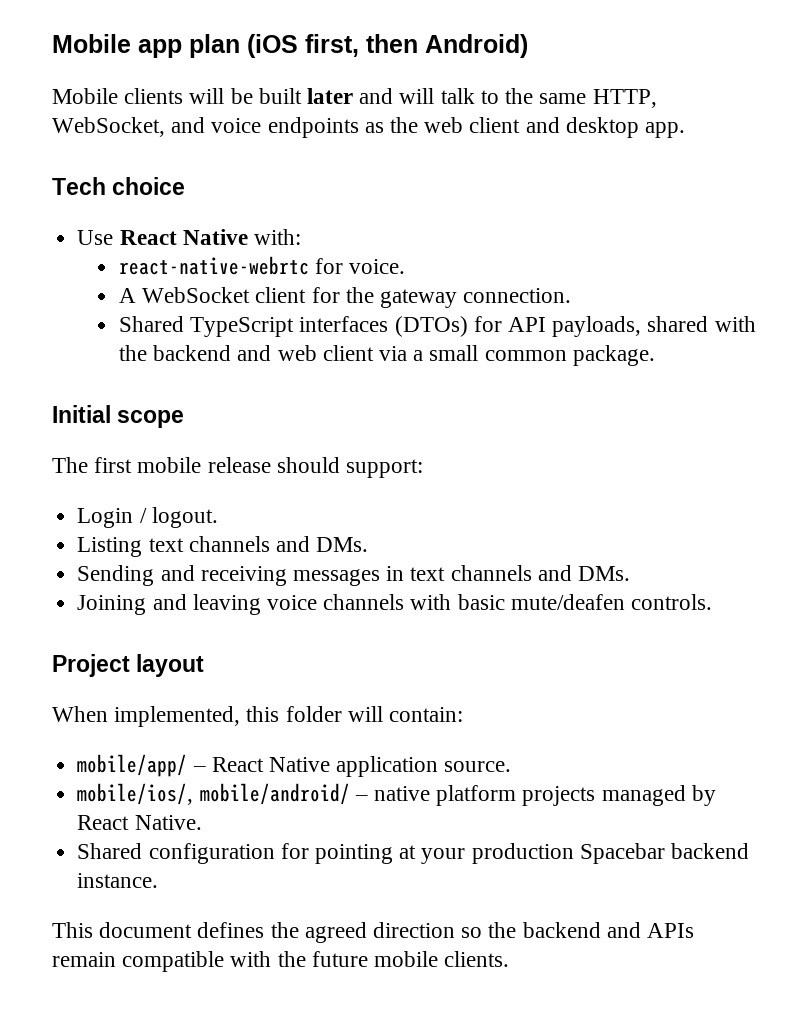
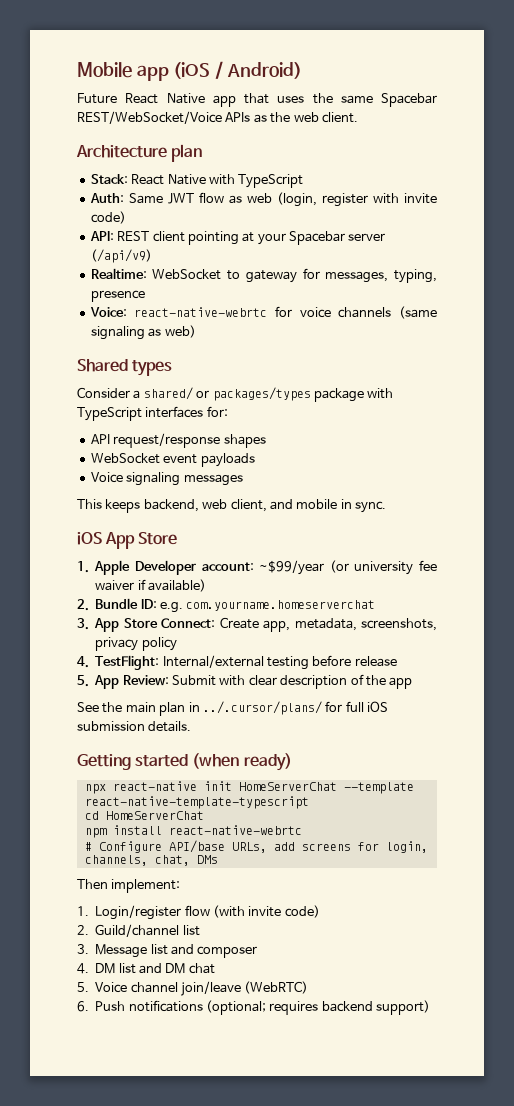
- Mobile app plan (iOS first, then Android)
- Mobile clients will be built later and will talk to the same HTTP, WebSocket, and voice endpoints as the web client and desktop app.
- Tech choice
- Use React Native with:
- react-native-webrtc for voice.
- A WebSocket client for the gateway connection.
- Shared TypeScript interfaces (DTOs) for API payloads, shared with the backend and web client via a small common package.
- Initial scope
- The first mobile release should support:
- Login / logout.
- Listing text channels and DMs.
- Sending and receiving messages in text channels and DMs.
- Joining and leaving voice channels with basic mute/deafen controls.
- Project layout
- When implemented, this folder will contain:
- mobile/app/ – React Native application source.
- mobile/ios/, mobile/android/ – native platform projects managed by React Native.
- Shared configuration for pointing at your production Spacebar backend instance.
- This document defines the agreed direction so the backend and APIs remain compatible with the future mobile clients.
+ Mobile app (iOS / Android)
+ Future React Native app that uses the same Spacebar REST/WebSocket/Voice APIs as the web client.
+ Architecture plan
+ Stack: React Native with TypeScript
+ Auth: Same JWT flow as web (login, register with invite code)
+ API: REST client pointing at your Spacebar server (/api/v9)
+ Realtime: WebSocket to gateway for messages, typing, presence
+ Voice: react-native-webrtc for voice channels (same signaling as web)
+ Shared types
+ Consider a shared/ or packages/types package with TypeScript interfaces for:
+ API request/response shapes
+ WebSocket event payloads
+ Voice signaling messages
+ This keeps backend, web client, and mobile in sync.
+ iOS App Store
+ 1. Apple Developer account: ~$99/year (or university fee waiver if available)
+ 2. Bundle ID: e.g. com.yourname.homeserverchat
+ 3. App Store Connect: Create app, metadata, screenshots, privacy policy
+ 4. TestFlight: Internal/external testing before release
+ 5. App Review: Submit with clear description of the app
+ See the main plan in ../.cursor/plans/ for full iOS submission details.
+ Getting started (when ready)
+ npx react-native init HomeServerChat --template react-native-template-typescript
+ cd HomeServerChat
+ npm install react-native-webrtc
+ # Configure API/base URLs, add screens for login, channels, chat, DMs
+ Then implement:
+ 1. Login/register flow (with invite code)
+ 2. Guild/channel list
+ 3. Message list and composer
+ 4. DM list and DM chat
+ 5. Voice channel join/leave (WebRTC)
+ 6. Push notifications (optional; requires backend support)

